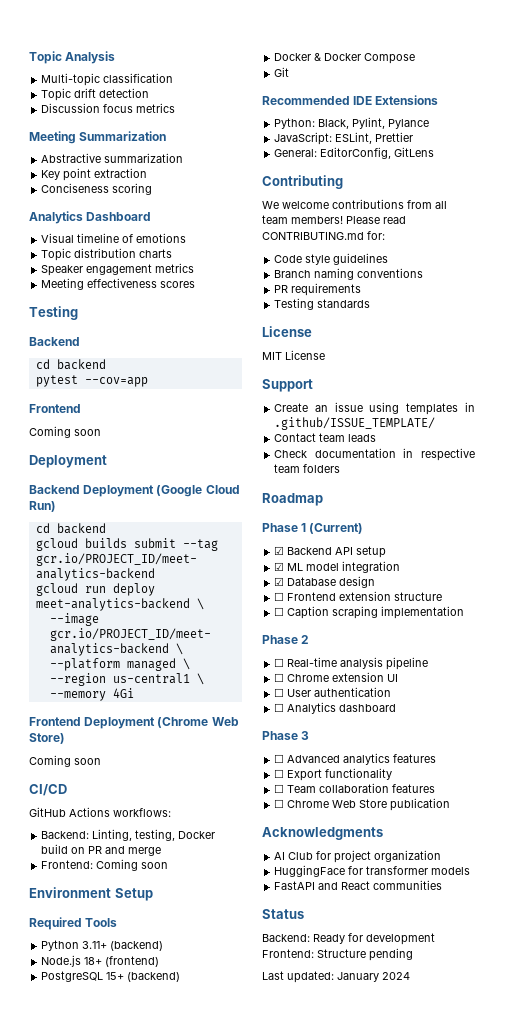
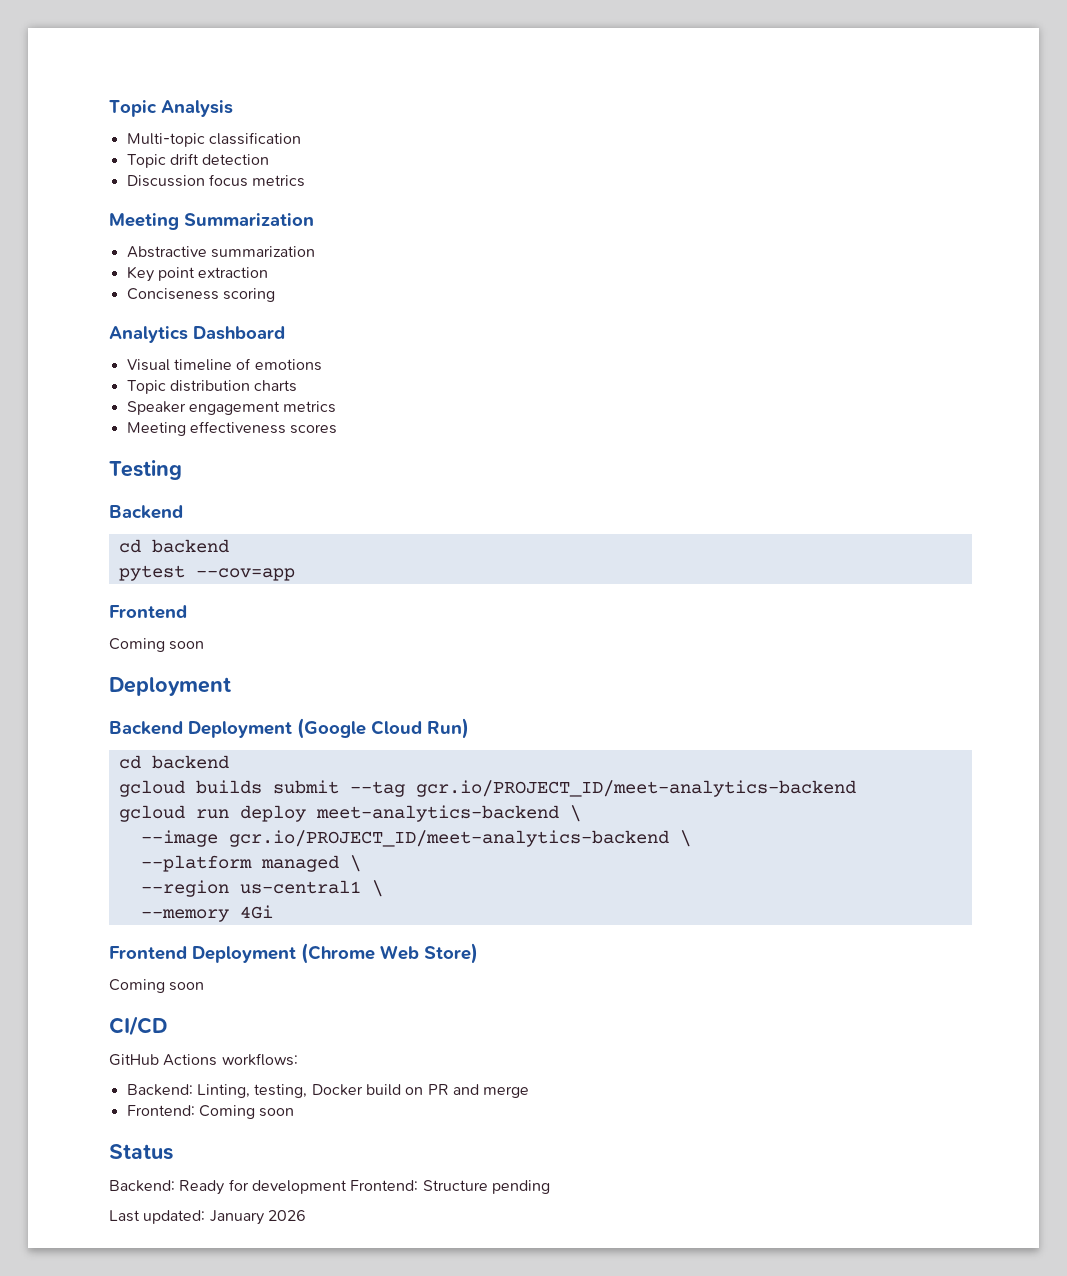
- Environment Setup
- Required Tools
- Python 3.11+ (backend)
- Node.js 18+ (frontend)
- PostgreSQL 15+ (backend)
- Docker & Docker Compose
- Git
- Recommended IDE Extensions
- Python: Black, Pylint, Pylance
- JavaScript: ESLint, Prettier
- General: EditorConfig, GitLens
- Contributing
- We welcome contributions from all team members! Please read CONTRIBUTING.md for:
- Code style guidelines
- Branch naming conventions
- PR requirements
- Testing standards
- License
- MIT License
- Support
- Create an issue using templates in .github/ISSUE_TEMPLATE/
- Contact team leads
- Check documentation in respective team folders
- Roadmap
- Phase 1 (Current)
- ☑ Backend API setup
- ☑ ML model integration
- ☑ Database design
- ☐ Frontend extension structure
- ☐ Caption scraping implementation
- Phase 2
- ☐ Real-time analysis pipeline
- ☐ Chrome extension UI
- ☐ User authentication
- ☐ Analytics dashboard
- Phase 3
- ☐ Advanced analytics features
- ☐ Export functionality
- ☐ Team collaboration features
- ☐ Chrome Web Store publication
- Acknowledgments
- AI Club for project organization
- HuggingFace for transformer models
- FastAPI and React communities
- Last updated: January 2024
+ Last updated: January 2026

